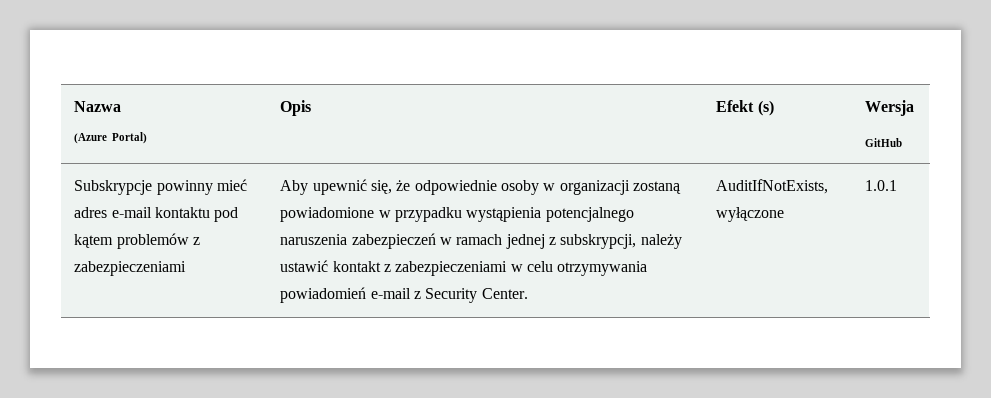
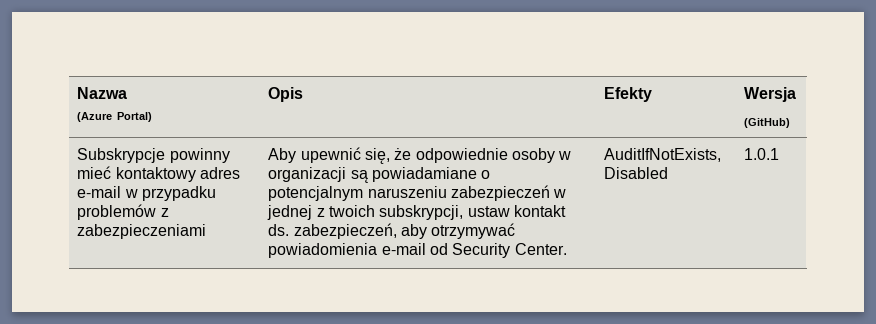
  Nazwa
- (Azure Portal) | Opis | Efekt (s) | Wersja
- GitHub
+ (Azure Portal) | Opis | Efekty | Wersja
+ (GitHub)
- Subskrypcje powinny mieć adres e-mail kontaktu pod kątem problemów z zabezpieczeniami
+ Subskrypcje powinny mieć kontaktowy adres e-mail w przypadku problemów z zabezpieczeniami
- Aby upewnić się, że odpowiednie osoby w organizacji zostaną powiadomione w przypadku wystąpienia potencjalnego naruszenia zabezpieczeń w ramach jednej z subskrypcji, należy ustawić kontakt z zabezpieczeniami w celu otrzymywania powiadomień e-mail z Security Center.
+ Aby upewnić się, że odpowiednie osoby w organizacji są powiadamiane o potencjalnym naruszeniu zabezpieczeń w jednej z twoich subskrypcji, ustaw kontakt ds. zabezpieczeń, aby otrzymywać powiadomienia e-mail od Security Center.
- AuditIfNotExists, wyłączone
+ AuditIfNotExists, Disabled

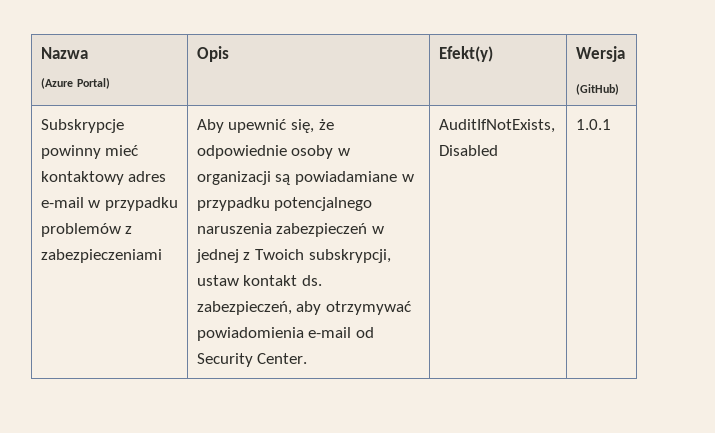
  Nazwa
- (Azure Portal) | Opis | Efekty | Wersja
+ (Azure Portal) | Opis | Efekt(y) | Wersja
- Aby upewnić się, że odpowiednie osoby w organizacji są powiadamiane o potencjalnym naruszeniu zabezpieczeń w jednej z twoich subskrypcji, ustaw kontakt ds. zabezpieczeń, aby otrzymywać powiadomienia e-mail od Security Center.
+ Aby upewnić się, że odpowiednie osoby w organizacji są powiadamiane w przypadku potencjalnego naruszenia zabezpieczeń w jednej z Twoich subskrypcji, ustaw kontakt ds. zabezpieczeń, aby otrzymywać powiadomienia e-mail od Security Center.

